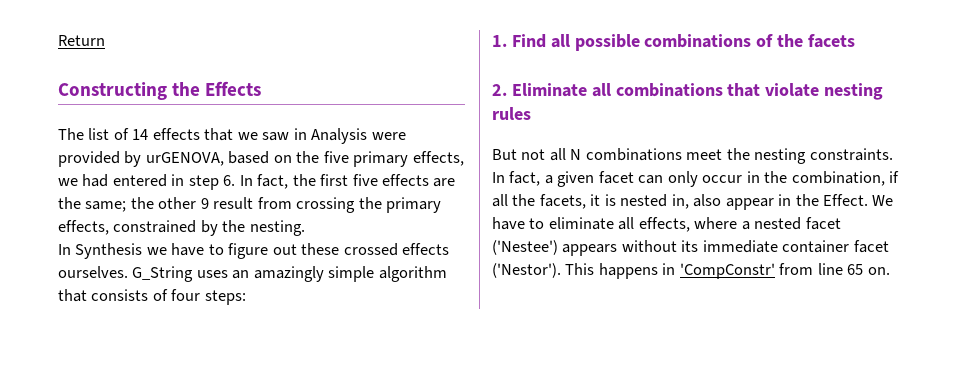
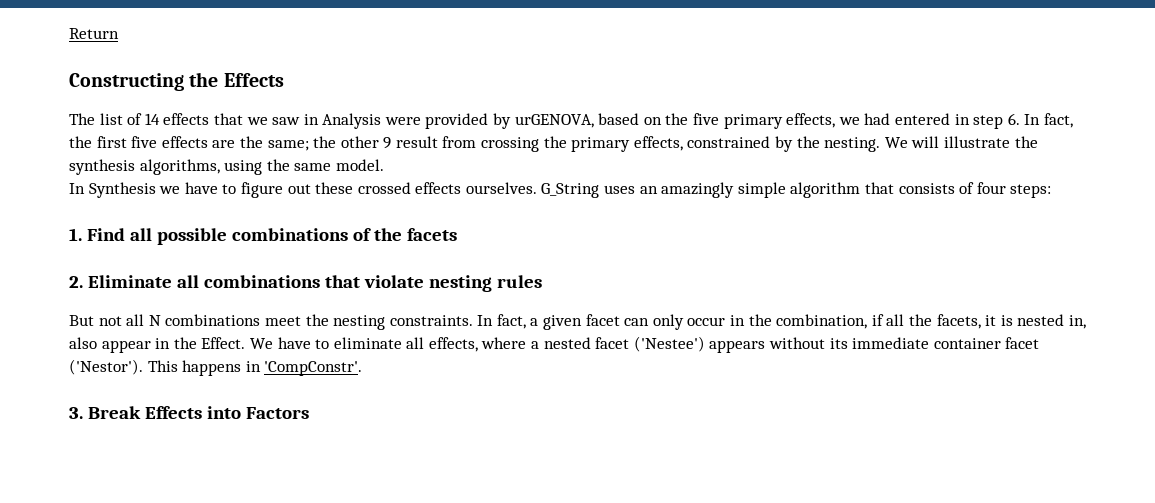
+ We will illustrate the synthesis algorithms, using the same model.
- This happens in 'CompConstr' from line 65 on.
+ This happens in 'CompConstr'.
+ 3. Break Effects into Factors

